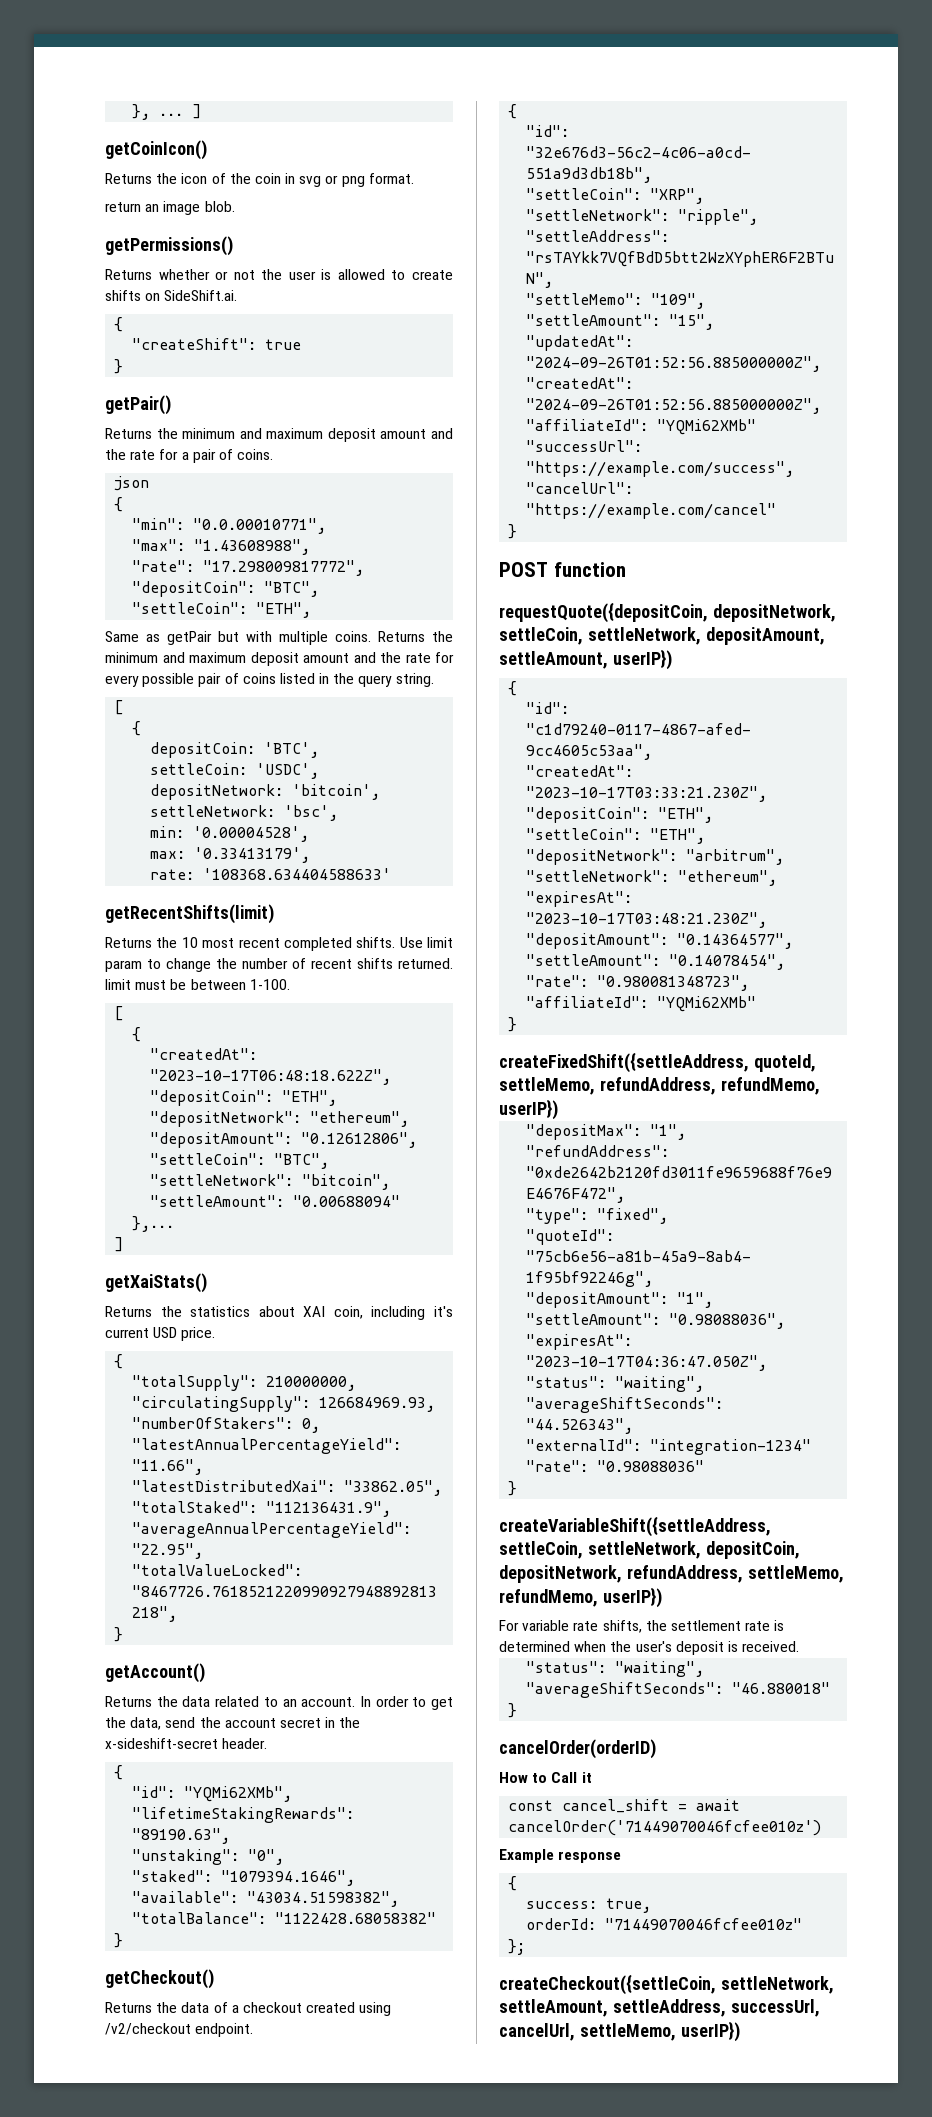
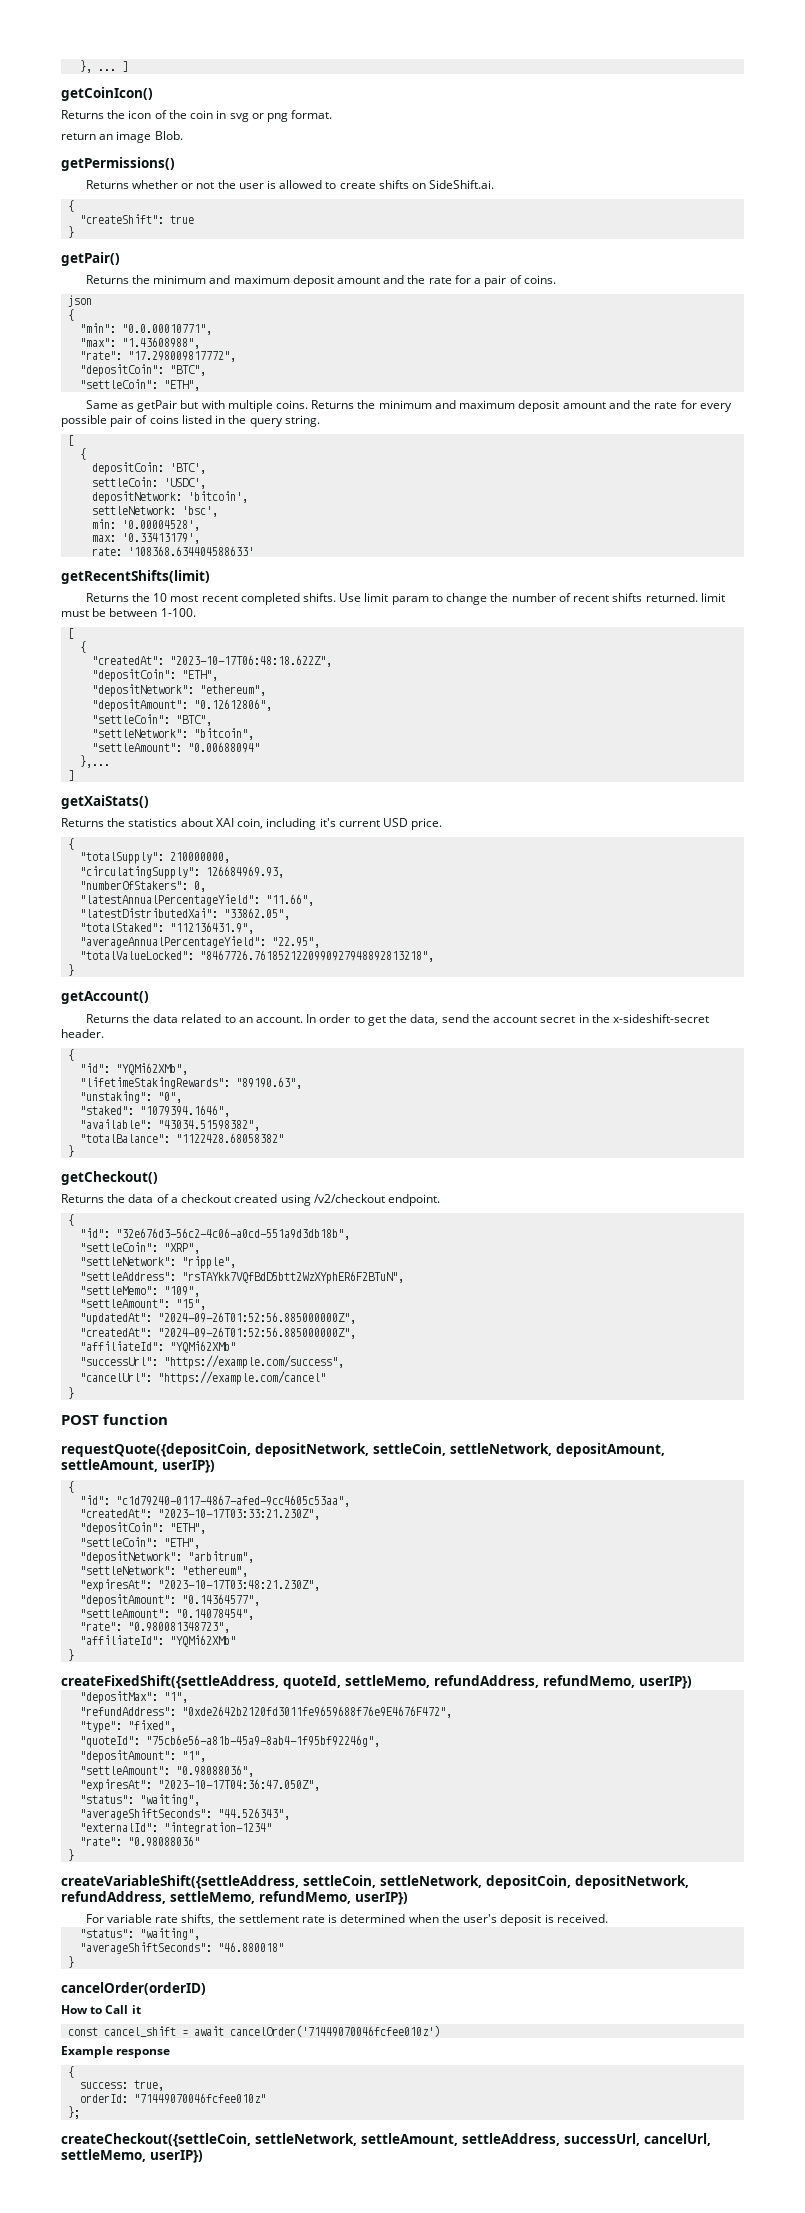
- return an image blob.
+ return an image Blob.

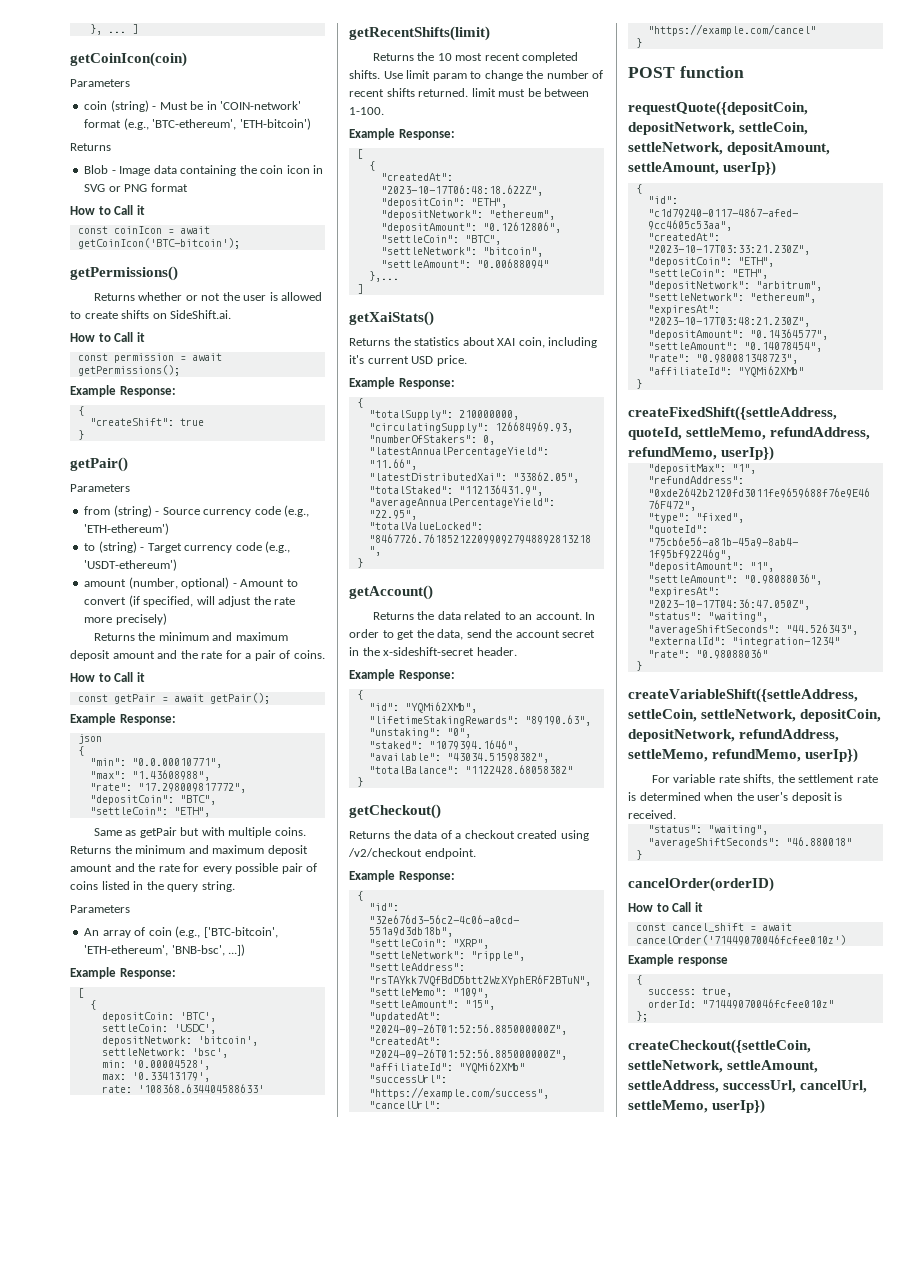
- getCoinIcon()
- Returns the icon of the coin in svg or png format.
- return an image Blob.
+ getCoinIcon(coin)
+ Parameters
+ coin (string) - Must be in 'COIN-network' format (e.g., 'BTC-ethereum', 'ETH-bitcoin')
+ Returns
+ Blob - Image data containing the coin icon in SVG or PNG format
+ How to Call it
+ const coinIcon = await getCoinIcon('BTC-bitcoin');
  Returns whether or not the user is allowed to create shifts on SideShift.ai.
+ How to Call it
+ const permission = await getPermissions();
+ Example Response:
  getPair()
+ Parameters
+ from (string) - Source currency code (e.g., 'ETH-ethereum')
+ to (string) - Target currency code (e.g., 'USDT-ethereum')
+ amount (number, optional) - Amount to convert (if specified, will adjust the rate more precisely)
  Returns the minimum and maximum deposit amount and the rate for a pair of coins.
+ How to Call it
+ const getPair = await getPair();
+ Example Response:
  Returns the minimum and maximum deposit amount and the rate for every possible pair of coins listed in the query string.
+ Parameters
+ An array of coin (e.g., ['BTC-bitcoin', 'ETH-ethereum', 'BNB-bsc', ...])
+ Example Response:
  Use limit param to change the number of recent shifts returned. limit must be between 1-100.
+ Example Response:
  Returns the statistics about XAI coin, including it's current USD price.
+ Example Response:
  In order to get the data, send the account secret in the x-sideshift-secret header.
+ Example Response:
  Returns the data of a checkout created using /v2/checkout endpoint.
+ Example Response:
- requestQuote({depositCoin, depositNetwork, settleCoin, settleNetwork, depositAmount, settleAmount, userIP})
+ requestQuote({depositCoin, depositNetwork, settleCoin, settleNetwork, depositAmount, settleAmount, userIp})
- createFixedShift({settleAddress, quoteId, settleMemo, refundAddress, refundMemo, userIP})
+ createFixedShift({settleAddress, quoteId, settleMemo, refundAddress, refundMemo, userIp})
- createVariableShift({settleAddress, settleCoin, settleNetwork, depositCoin, depositNetwork, refundAddress, settleMemo, refundMemo, userIP})
+ createVariableShift({settleAddress, settleCoin, settleNetwork, depositCoin, depositNetwork, refundAddress, settleMemo, refundMemo, userIp})
- createCheckout({settleCoin, settleNetwork, settleAmount, settleAddress, successUrl, cancelUrl, settleMemo, userIP})
+ createCheckout({settleCoin, settleNetwork, settleAmount, settleAddress, successUrl, cancelUrl, settleMemo, userIp})

